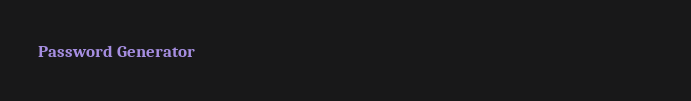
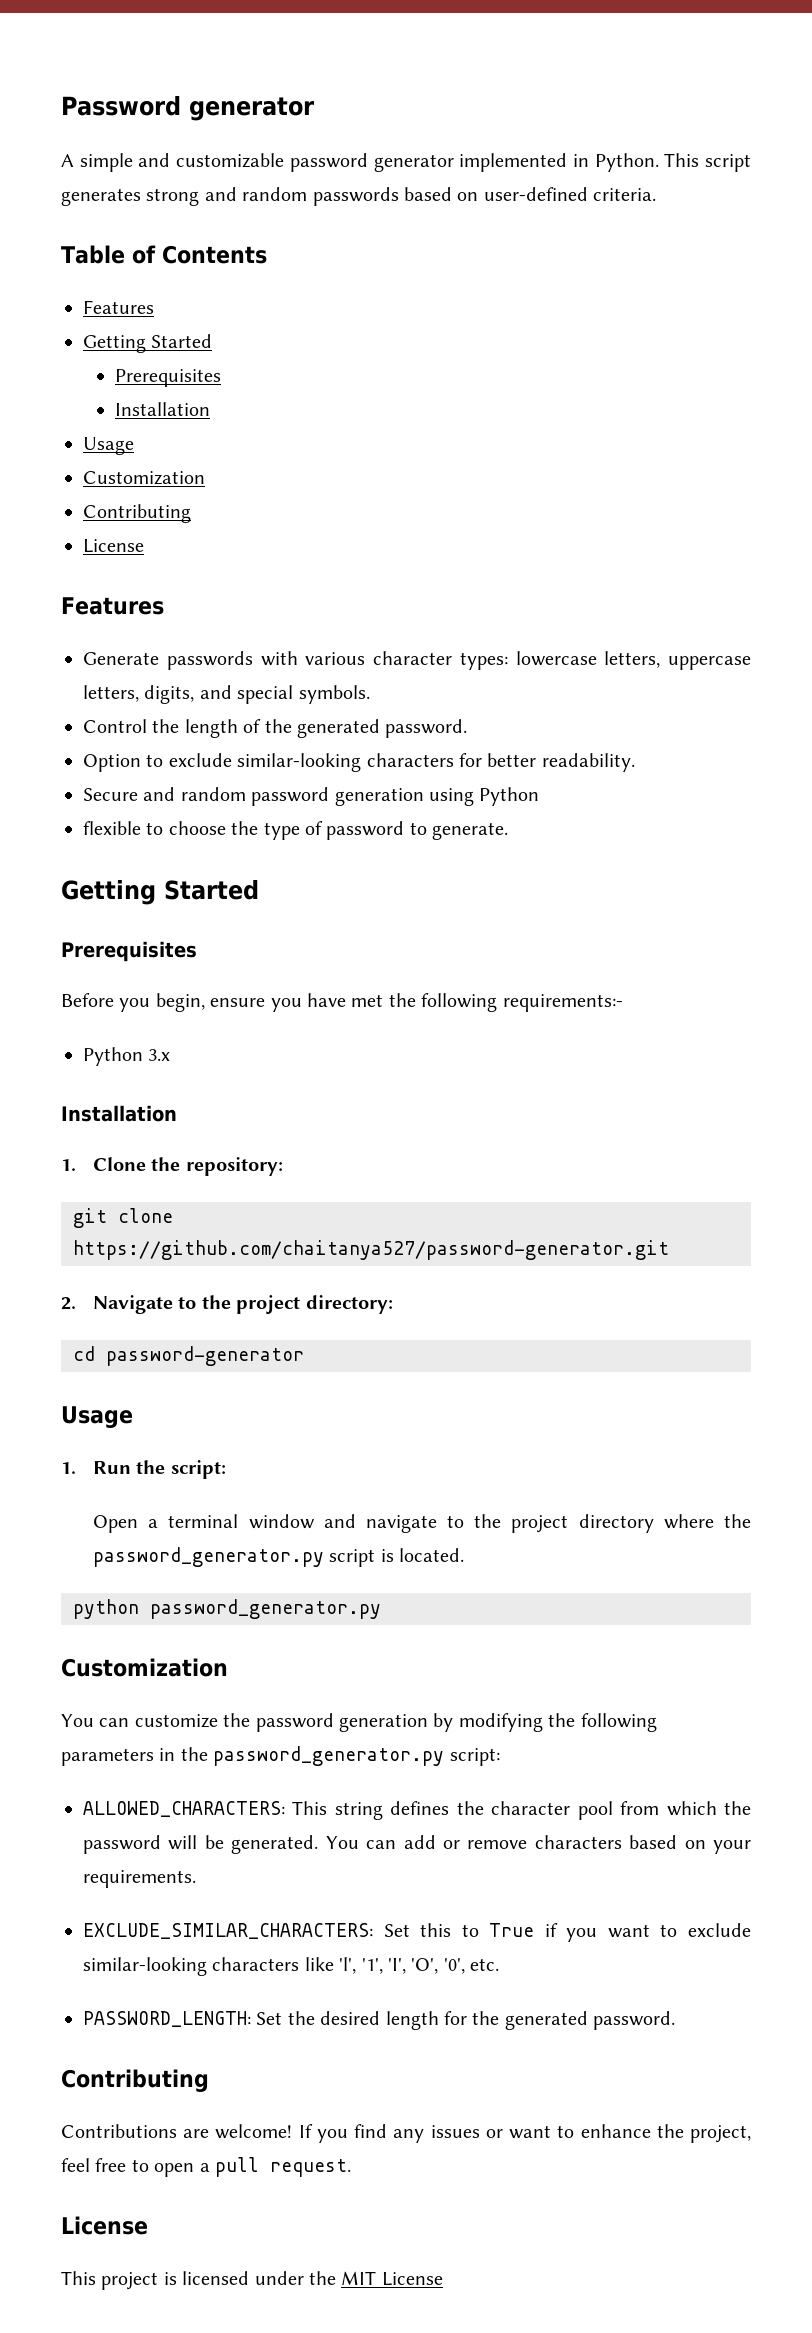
- Password Generator
+ Password generator
+ A simple and customizable password generator implemented in Python. This script generates strong and random passwords based on user-defined criteria.
+ Table of Contents
+ Features
+ Getting Started
+ Prerequisites
+ Installation
+ Usage
+ Customization
+ Contributing
+ License
+ Features
+ Generate passwords with various character types: lowercase letters, uppercase letters, digits, and special symbols.
+ Control the length of the generated password.
+ Option to exclude similar-looking characters for better readability.
+ Secure and random password generation using Python
+ flexible to choose the type of password to generate.
+ Getting Started
+ Prerequisites
+ Before you begin, ensure you have met the following requirements:-
+ Python 3.x
+ Installation
+ 1. Clone the repository:
+ git clone https://github.com/chaitanya527/password-generator.git
+ 2. Navigate to the project directory:
+ cd password-generator
+ Usage
+ 1. Run the script:
+ Open a terminal window and navigate to the project directory where the password_generator.py script is located.
+ python password_generator.py
+ Customization
+ You can customize the password generation by modifying the following parameters in the password_generator.py script:
+ ALLOWED_CHARACTERS: This string defines the character pool from which the password will be generated. You can add or remove characters based on your requirements.
+ EXCLUDE_SIMILAR_CHARACTERS: Set this to True if you want to exclude similar-looking characters like 'l', '1', 'I', 'O', '0', etc.
+ PASSWORD_LENGTH: Set the desired length for the generated password.
+ Contributing
+ Contributions are welcome! If you find any issues or want to enhance the project, feel free to open a pull request.
+ License
+ This project is licensed under the MIT License

